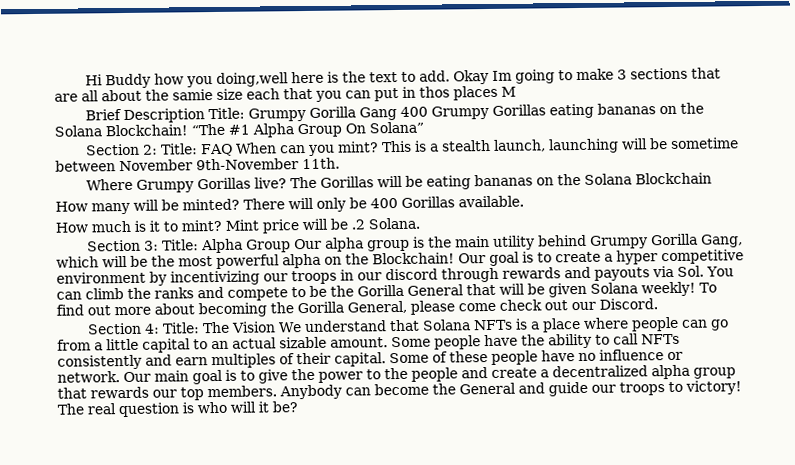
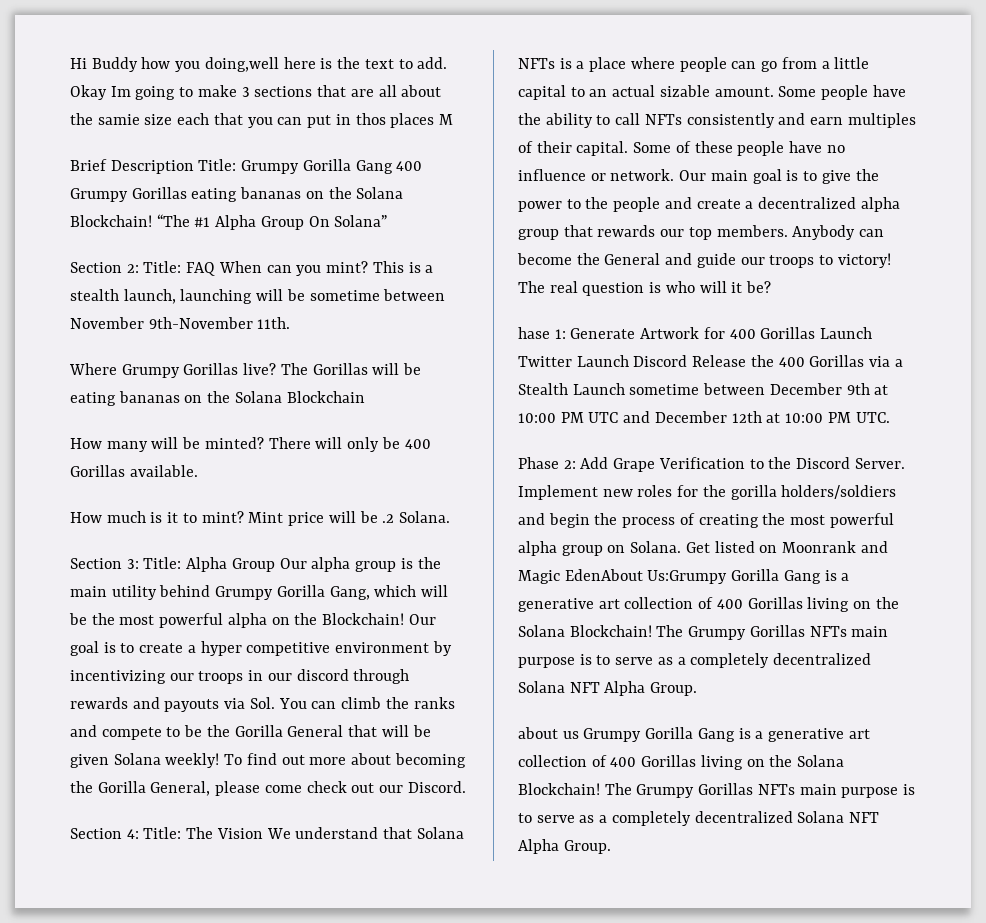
+ hase 1: Generate Artwork for 400 Gorillas Launch Twitter Launch Discord Release the 400 Gorillas via a Stealth Launch sometime between December 9th at 10:00 PM UTC and December 12th at 10:00 PM UTC.
+ Phase 2: Add Grape Verification to the Discord Server. Implement new roles for the gorilla holders/soldiers and begin the process of creating the most powerful alpha group on Solana. Get listed on Moonrank and Magic EdenAbout Us:Grumpy Gorilla Gang is a generative art collection of 400 Gorillas living on the Solana Blockchain! The Grumpy Gorillas NFTs main purpose is to serve as a completely decentralized Solana NFT Alpha Group.
+ about us Grumpy Gorilla Gang is a generative art collection of 400 Gorillas living on the Solana Blockchain! The Grumpy Gorillas NFTs main purpose is to serve as a completely decentralized Solana NFT Alpha Group.

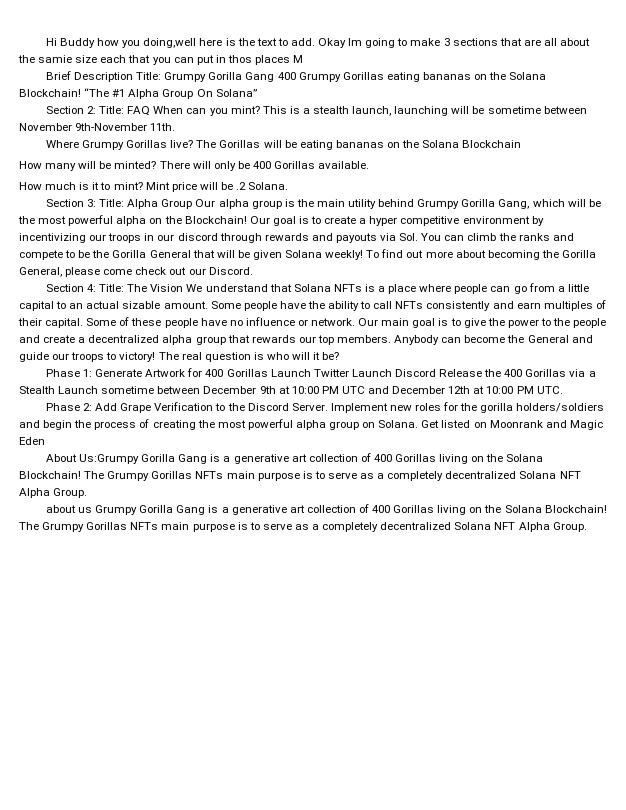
- hase 1: Generate Artwork for 400 Gorillas Launch Twitter Launch Discord Release the 400 Gorillas via a Stealth Launch sometime between December 9th at 10:00 PM UTC and December 12th at 10:00 PM UTC.
+ Phase 1: Generate Artwork for 400 Gorillas Launch Twitter Launch Discord Release the 400 Gorillas via a Stealth Launch sometime between December 9th at 10:00 PM UTC and December 12th at 10:00 PM UTC.
- Get listed on Moonrank and Magic EdenAbout Us:Grumpy Gorilla Gang is a generative art collection of 400 Gorillas living on the Solana Blockchain!
+ Get listed on Moonrank and Magic Eden
+ About Us:Grumpy Gorilla Gang is a generative art collection of 400 Gorillas living on the Solana Blockchain!

